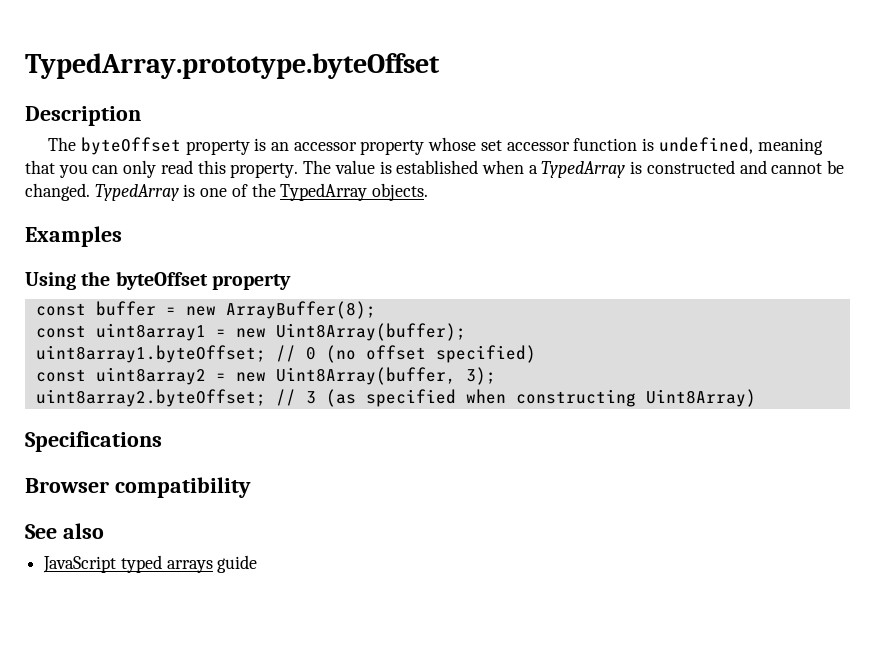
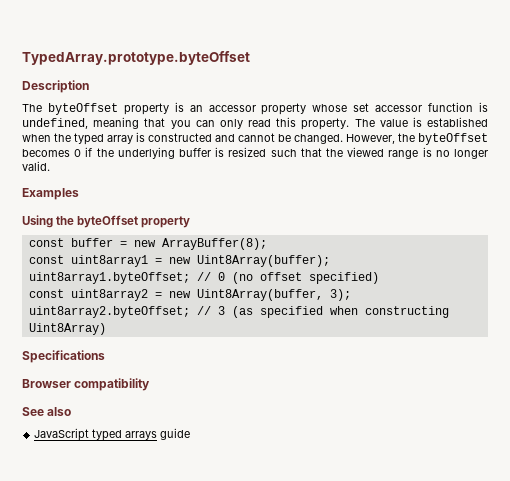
- The value is established when a TypedArray is constructed and cannot be changed.
+ The value is established when the typed array is constructed and cannot be changed.
- TypedArray is one of the TypedArray objects.
+ However, the byteOffset becomes 0 if the underlying buffer is resized such that the viewed range is no longer valid.

